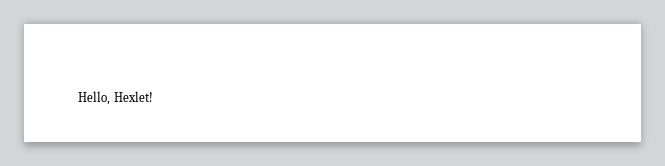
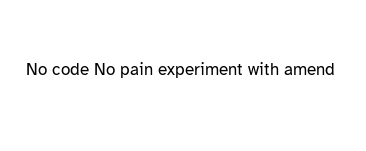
- Hello, Hexlet!
+ No code No pain experiment with amend

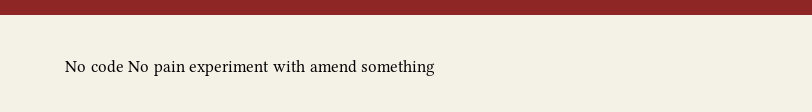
- No code No pain experiment with amend
+ No code No pain experiment with amend something

